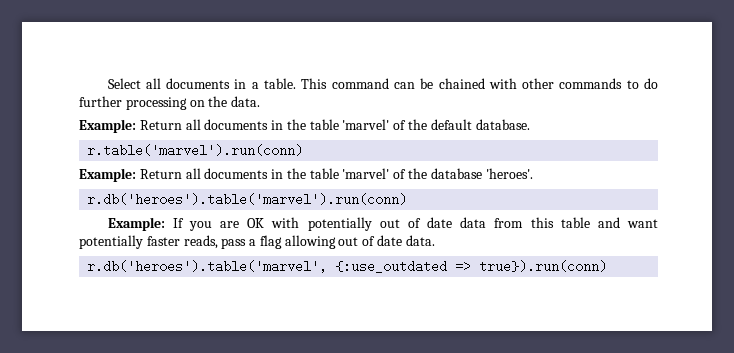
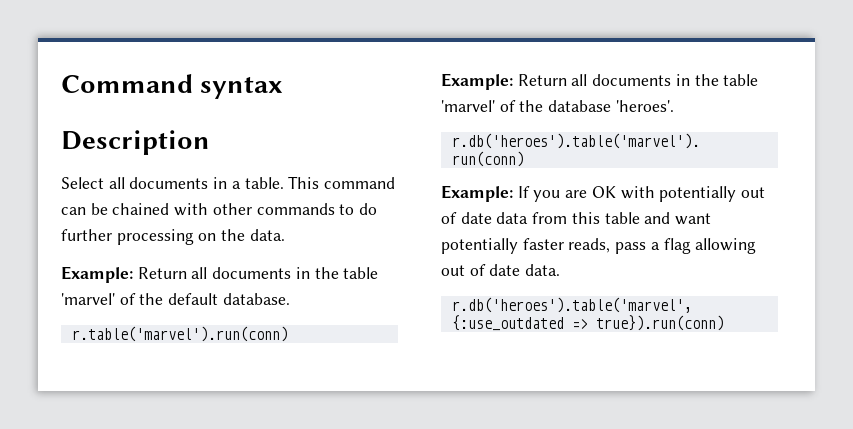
+ Command syntax
+ Description

